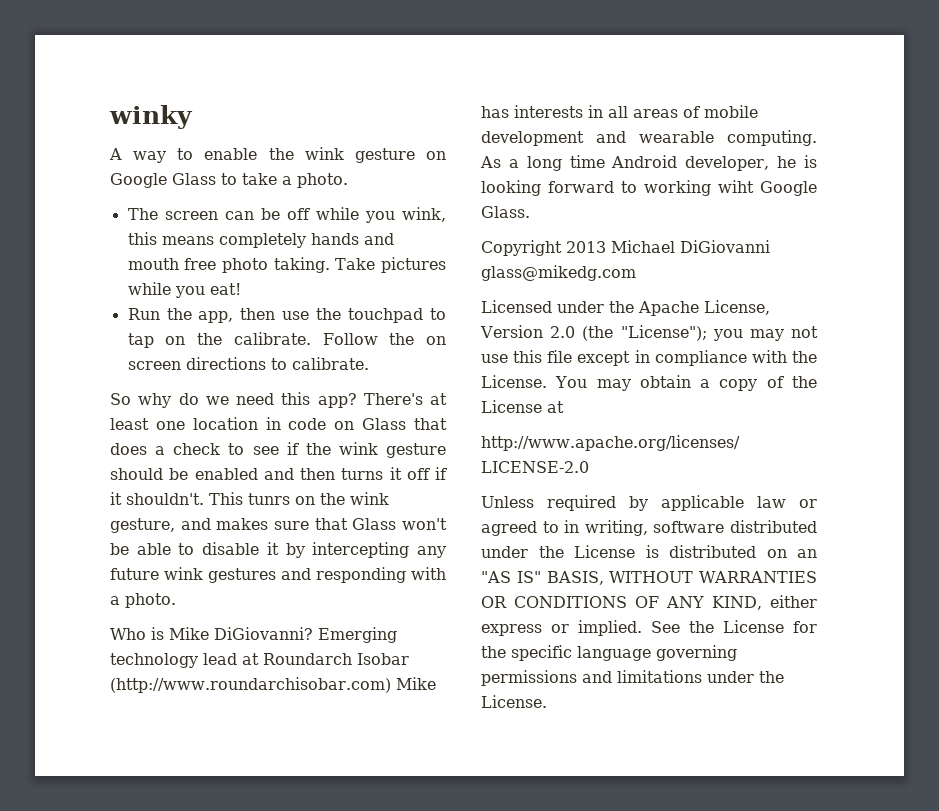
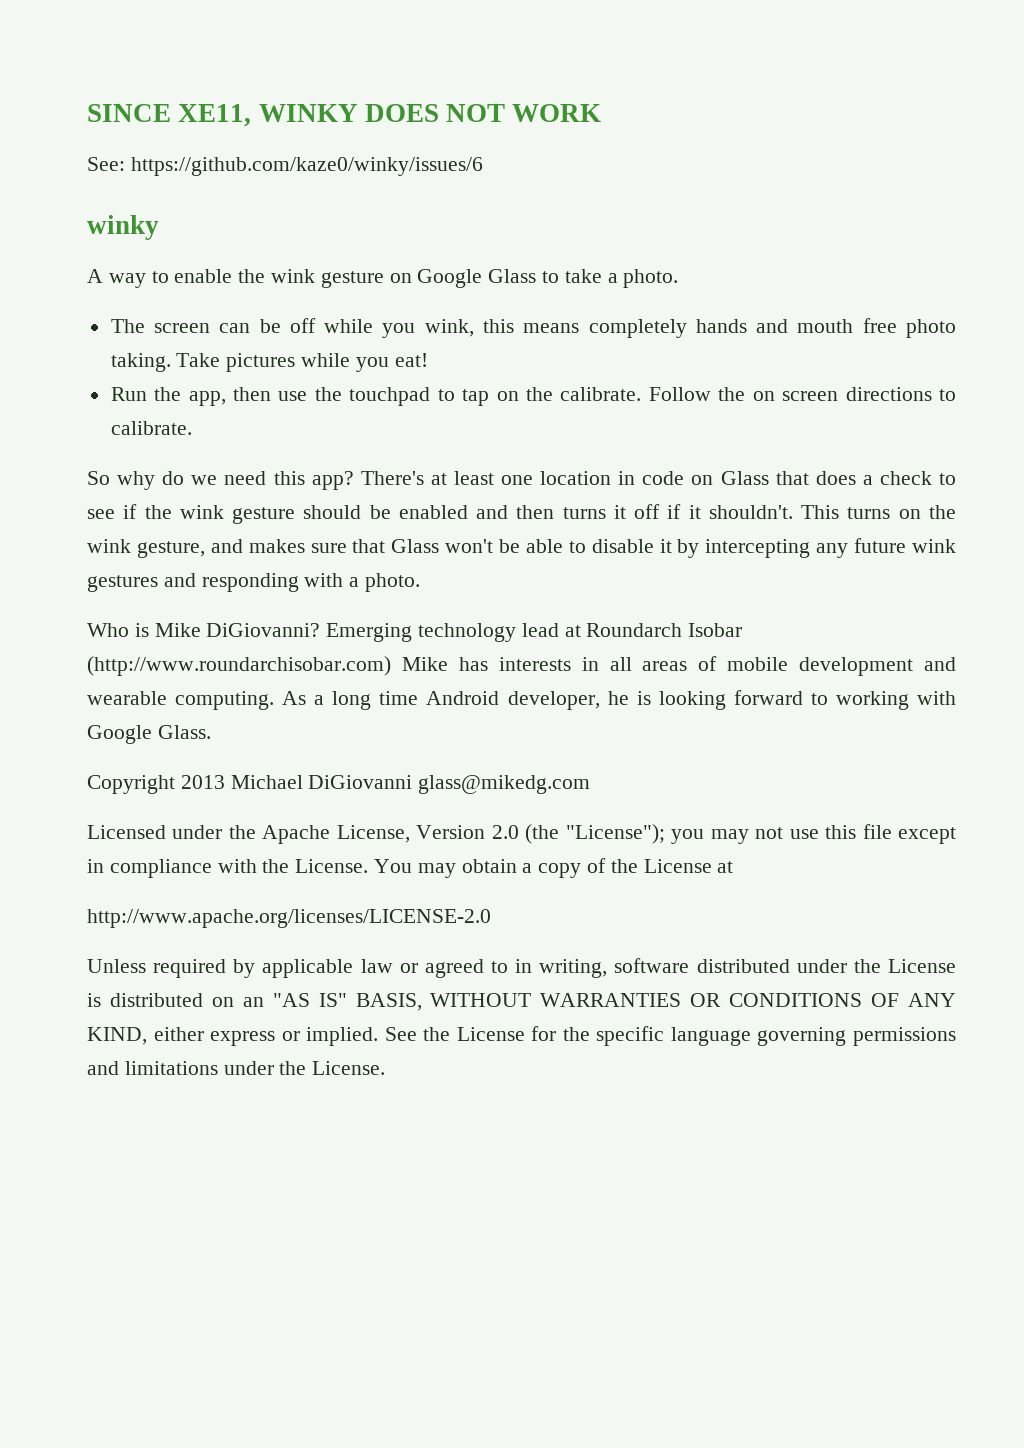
+ SINCE XE11, WINKY DOES NOT WORK
+ See: https://github.com/kaze0/winky/issues/6
- This tunrs on the wink gesture, and makes sure that Glass won't be able to disable it by intercepting any future wink gestures and responding with a photo.
+ This turns on the wink gesture, and makes sure that Glass won't be able to disable it by intercepting any future wink gestures and responding with a photo.
- As a long time Android developer, he is looking forward to working wiht Google Glass.
+ As a long time Android developer, he is looking forward to working with Google Glass.

